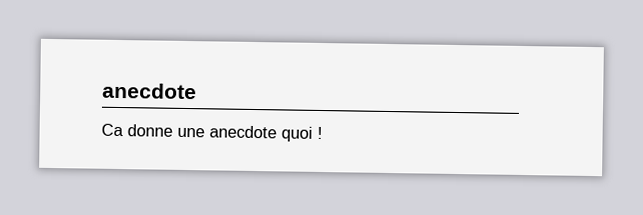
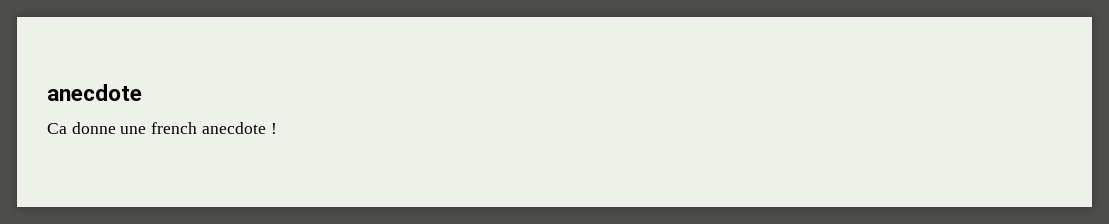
- Ca donne une anecdote quoi !
+ Ca donne une french anecdote !

